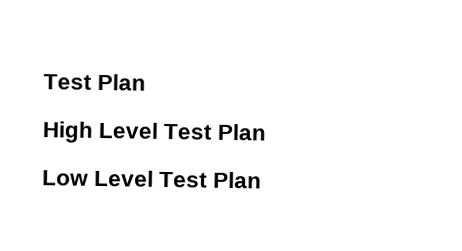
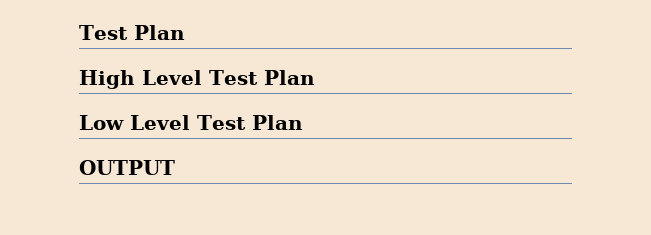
+ OUTPUT

